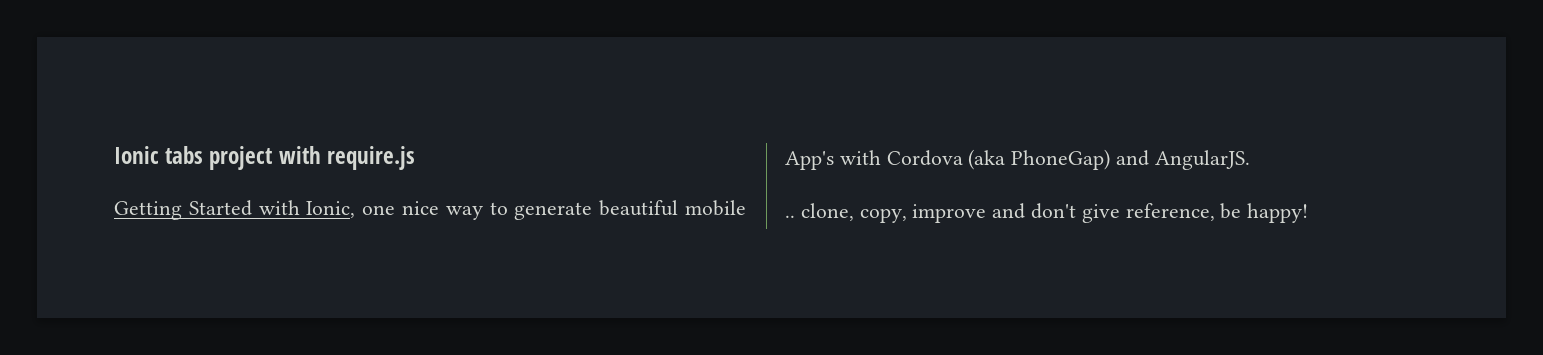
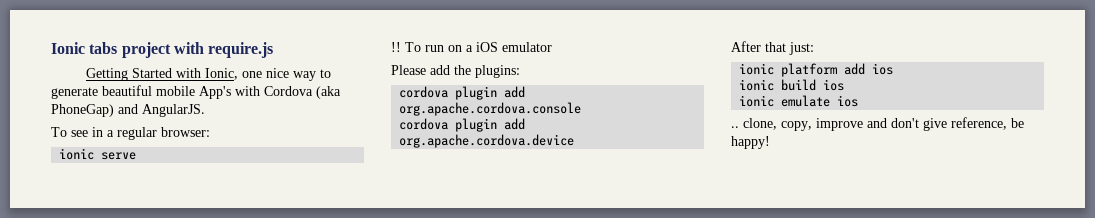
+ To see in a regular browser:
+ ionic serve
+ !! To run on a iOS emulator
+ Please add the plugins:
+ cordova plugin add org.apache.cordova.console
+ cordova plugin add org.apache.cordova.device
+ After that just:
+ ionic platform add ios
+ ionic build ios
+ ionic emulate ios

